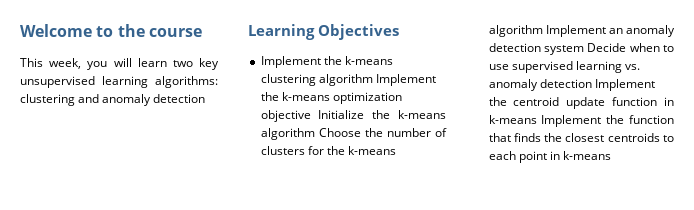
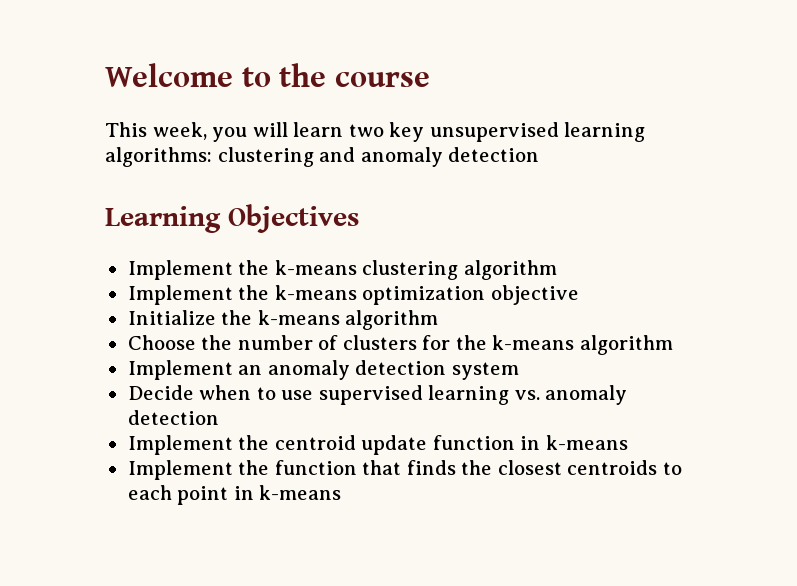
- Implement the k-means clustering algorithm Implement the k-means optimization objective Initialize the k-means algorithm Choose the number of clusters for the k-means algorithm Implement an anomaly detection system Decide when to use supervised learning vs. anomaly detection Implement the centroid update function in k-means Implement the function that finds the closest centroids to each point in k-means
+ Implement the k-means clustering algorithm
+ Implement the k-means optimization objective
+ Initialize the k-means algorithm
+ Choose the number of clusters for the k-means algorithm
+ Implement an anomaly detection system
+ Decide when to use supervised learning vs. anomaly detection
+ Implement the centroid update function in k-means
+ Implement the function that finds the closest centroids to each point in k-means

